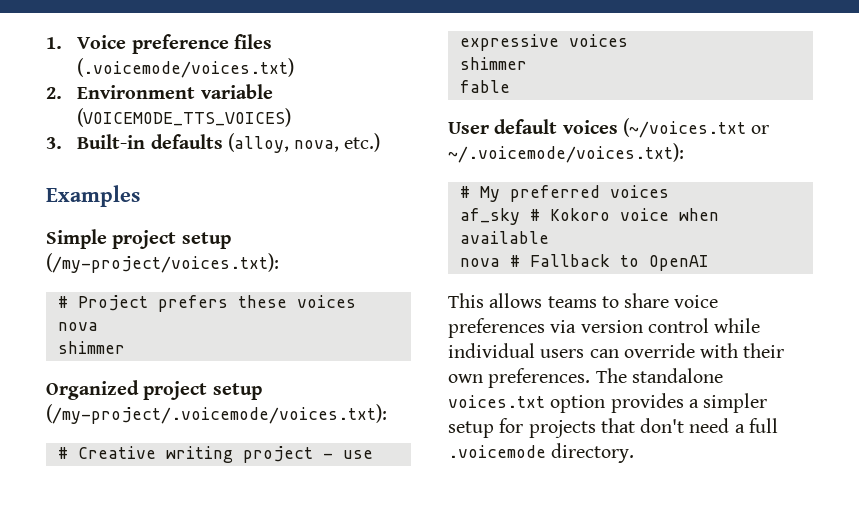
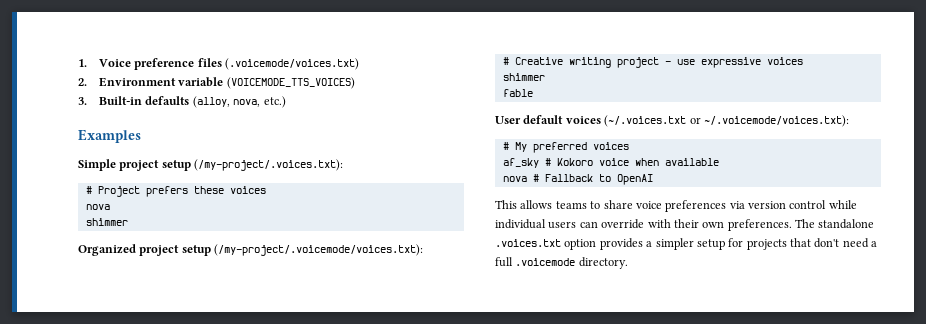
- Simple project setup (/my-project/voices.txt):
+ Simple project setup (/my-project/.voices.txt):
- User default voices (~/voices.txt or ~/.voicemode/voices.txt):
+ User default voices (~/.voices.txt or ~/.voicemode/voices.txt):
- The standalone voices.txt option provides a simpler setup for projects that don't need a full .voicemode directory.
+ The standalone .voices.txt option provides a simpler setup for projects that don't need a full .voicemode directory.

